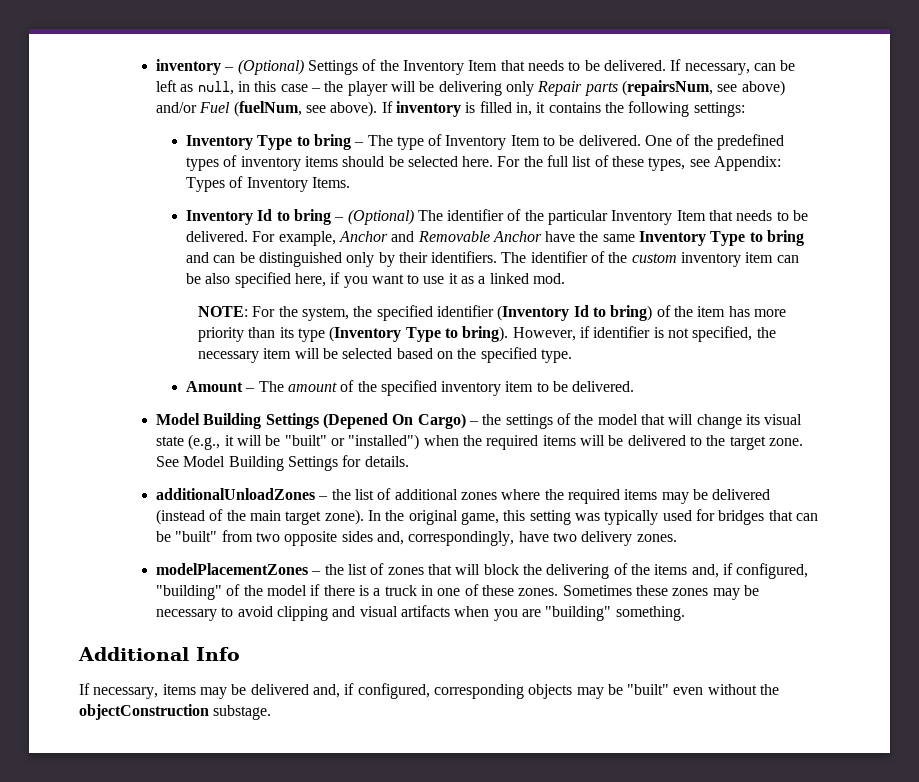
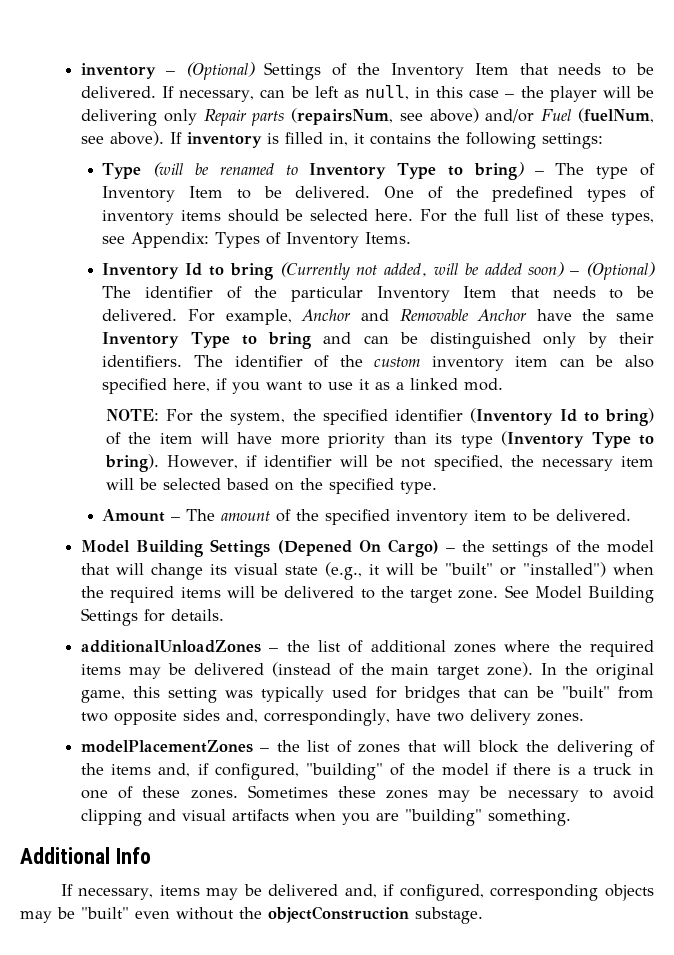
- Inventory Type to bring – The type of Inventory Item to be delivered.
+ Type (will be renamed to Inventory Type to bring) – The type of Inventory Item to be delivered.
- Inventory Id to bring – (Optional) The identifier of the particular Inventory Item that needs to be delivered.
+ Inventory Id to bring (Currently not added, will be added soon) – (Optional) The identifier of the particular Inventory Item that needs to be delivered.
- NOTE: For the system, the specified identifier (Inventory Id to bring) of the item has more priority than its type (Inventory Type to bring).
+ NOTE: For the system, the specified identifier (Inventory Id to bring) of the item will have more priority than its type (Inventory Type to bring).
- However, if identifier is not specified, the necessary item will be selected based on the specified type.
+ However, if identifier will be not specified, the necessary item will be selected based on the specified type.

